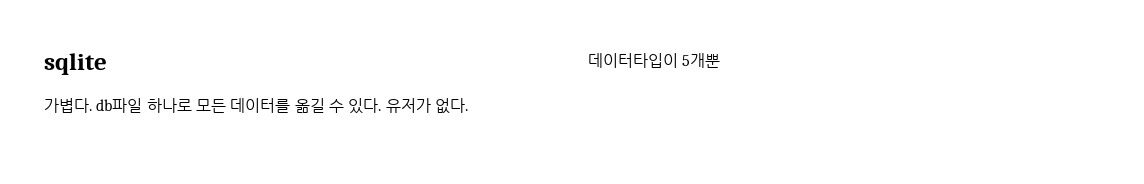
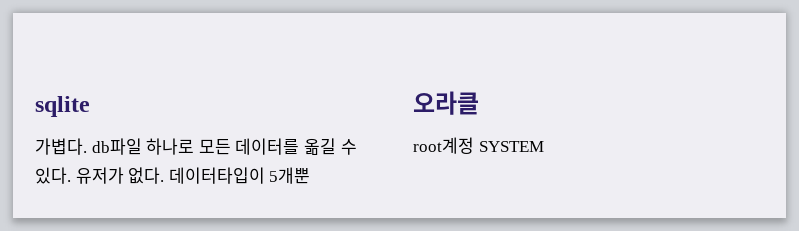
+ 오라클
+ root계정 SYSTEM

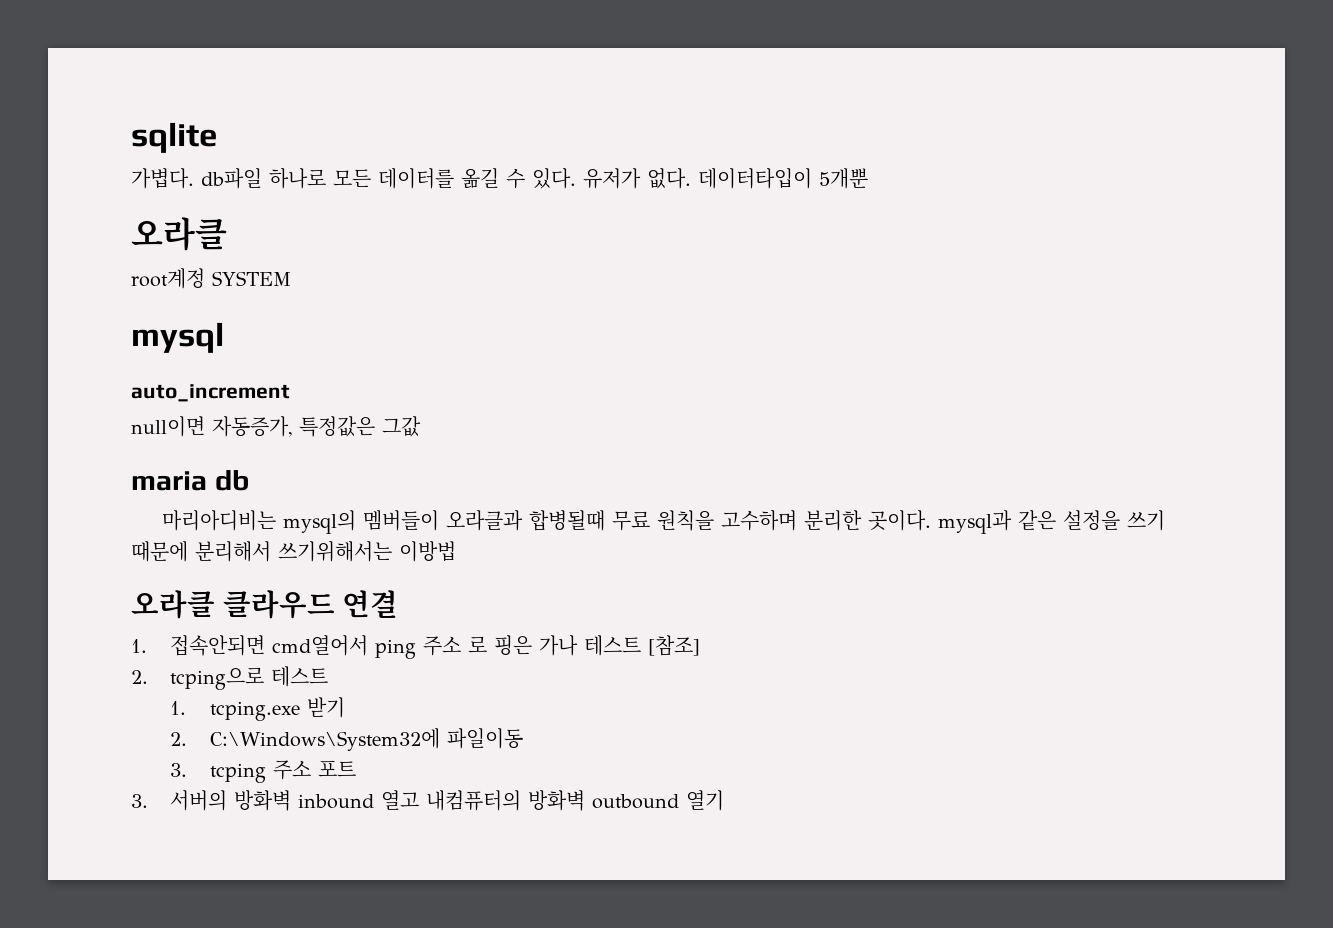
+ mysql
+ auto_increment
+ null이면 자동증가, 특정값은 그값
+ maria db
+ 마리아디비는 mysql의 멤버들이 오라클과 합병될때 무료 원칙을 고수하며 분리한 곳이다. mysql과 같은 설정을 쓰기 때문에 분리해서 쓰기위해서는 이방법
+ 오라클 클라우드 연결
+ 1. 접속안되면 cmd열어서 ping 주소 로 핑은 가나 테스트 [참조]
+ 2. tcping으로 테스트
+ 1. tcping.exe 받기
+ 2. C:\Windows\System32에 파일이동
+ 3. tcping 주소 포트
+ 3. 서버의 방화벽 inbound 열고 내컴퓨터의 방화벽 outbound 열기

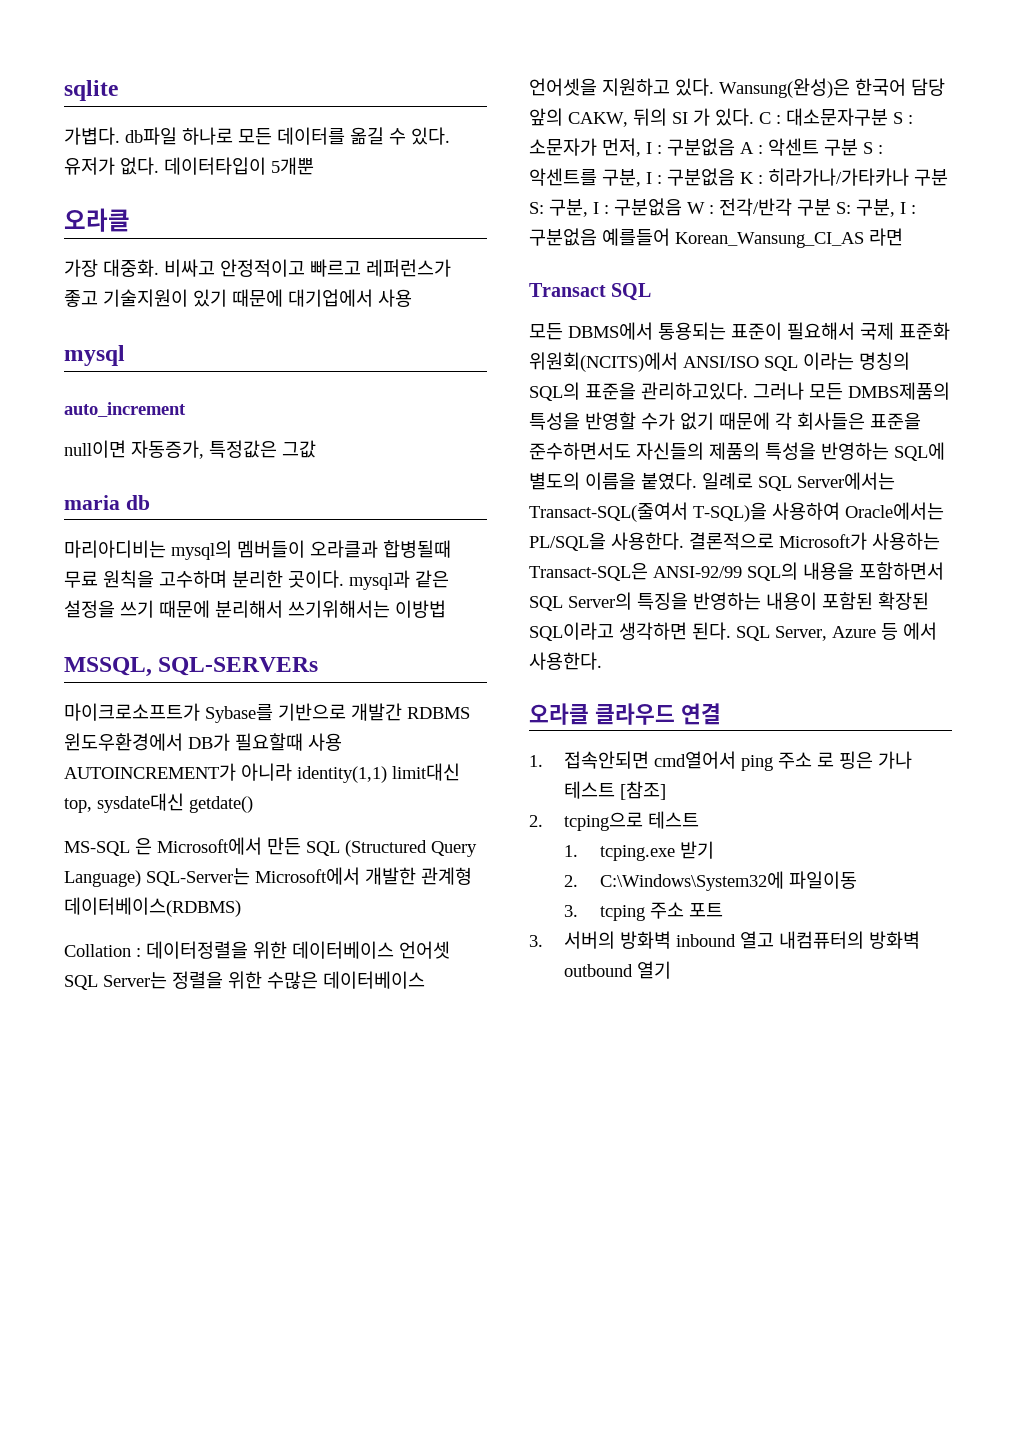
- root계정 SYSTEM
+ 가장 대중화. 비싸고 안정적이고 빠르고 레퍼런스가 좋고 기술지원이 있기 때문에 대기업에서 사용
+ MSSQL, SQL-SERVERs
+ 마이크로소프트가 Sybase를 기반으로 개발간 RDBMS 윈도우환경에서 DB가 필요할때 사용 AUTOINCREMENT가 아니라 identity(1,1) limit대신 top, sysdate대신 getdate()
+ MS-SQL 은 Microsoft에서 만든 SQL (Structured Query Language) SQL-Server는 Microsoft에서 개발한 관계형 데이터베이스(RDBMS)
+ Collation : 데이터정렬을 위한 데이터베이스 언어셋 SQL Server는 정렬을 위한 수많은 데이터베이스 언어셋을 지원하고 있다. Wansung(완성)은 한국어 담당 앞의 CAKW, 뒤의 SI 가 있다. C : 대소문자구분 S : 소문자가 먼저, I : 구분없음 A : 악센트 구분 S : 악센트를 구분, I : 구분없음 K : 히라가나/가타카나 구분 S: 구분, I : 구분없음 W : 전각/반각 구분 S: 구분, I : 구분없음 예를들어 Korean_Wansung_CI_AS 라면
+ Transact SQL
+ 모든 DBMS에서 통용되는 표준이 필요해서 국제 표준화 위원회(NCITS)에서 ANSI/ISO SQL 이라는 명칭의 SQL의 표준을 관리하고있다. 그러나 모든 DMBS제품의 특성을 반영할 수가 없기 때문에 각 회사들은 표준을 준수하면서도 자신들의 제품의 특성을 반영하는 SQL에 별도의 이름을 붙였다. 일례로 SQL Server에서는 Transact-SQL(줄여서 T-SQL)을 사용하여 Oracle에서는 PL/SQL을 사용한다. 결론적으로 Microsoft가 사용하는 Transact-SQL은 ANSI-92/99 SQL의 내용을 포함하면서 SQL Server의 특징을 반영하는 내용이 포함된 확장된 SQL이라고 생각하면 된다. SQL Server, Azure 등 에서 사용한다.

